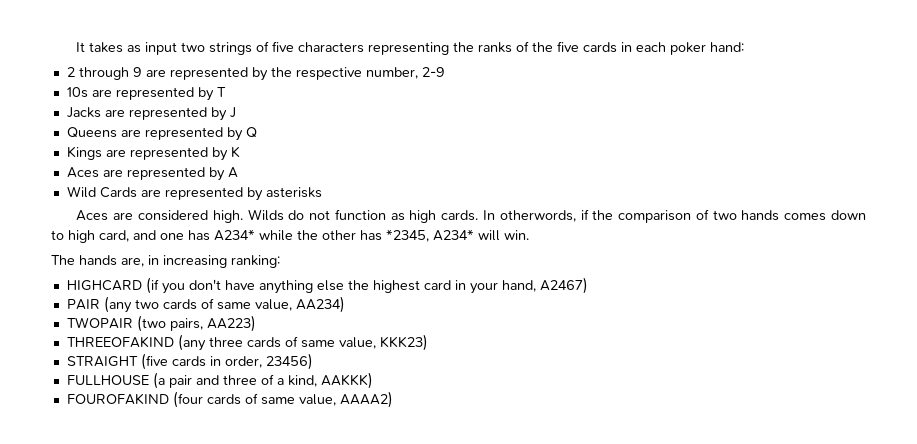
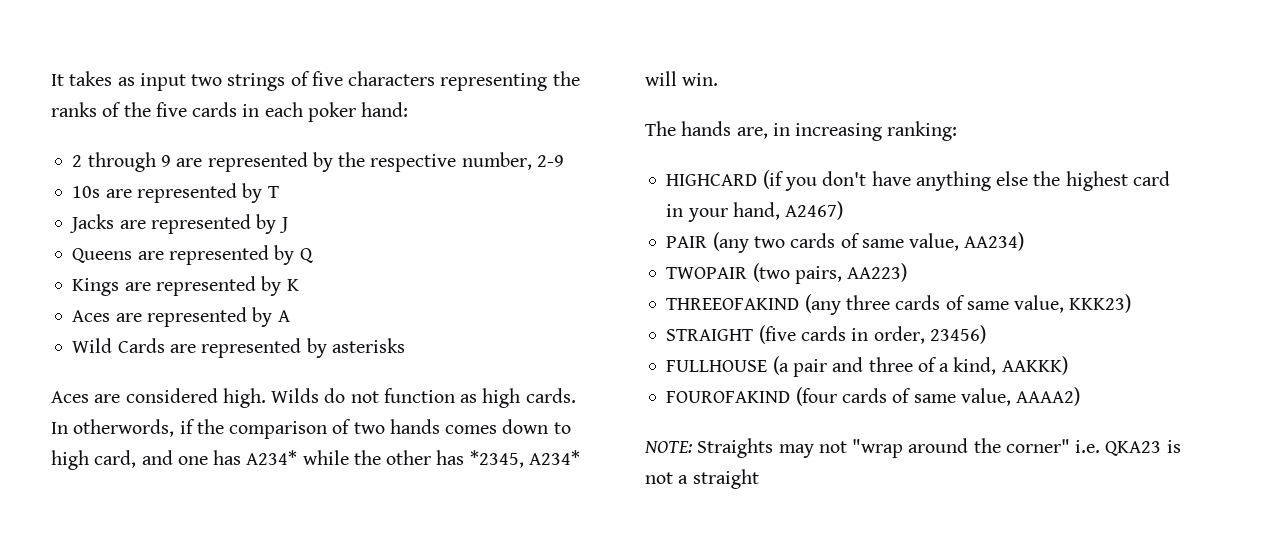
+ NOTE: Straights may not "wrap around the corner" i.e. QKA23 is not a straight

